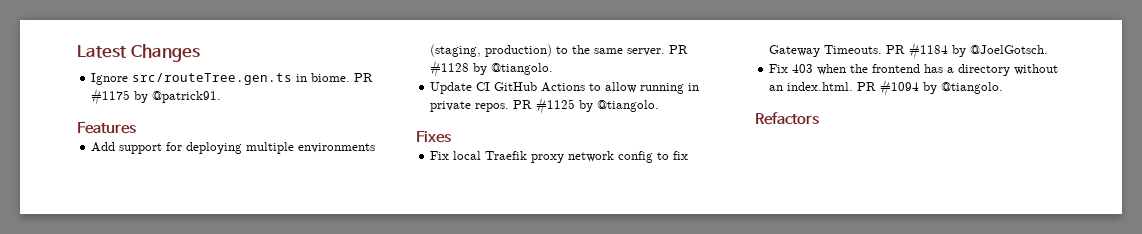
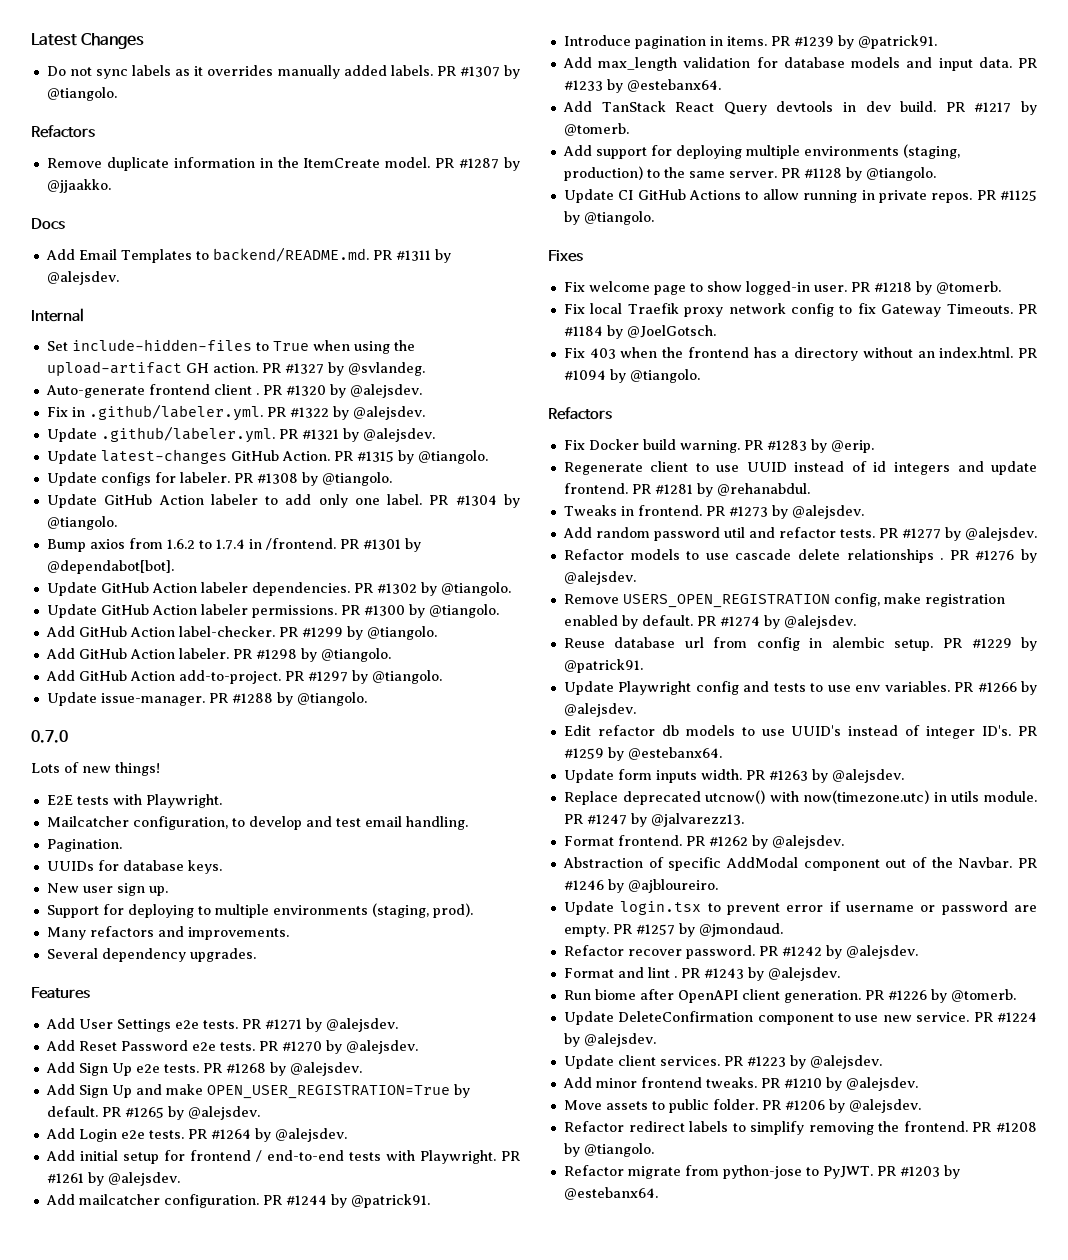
- Ignore src/routeTree.gen.ts in biome. PR #1175 by @patrick91.
+ Do not sync labels as it overrides manually added labels. PR #1307 by @tiangolo.
+ Refactors
+ Remove duplicate information in the ItemCreate model. PR #1287 by @jjaakko.
+ Docs
+ Add Email Templates to backend/README.md. PR #1311 by @alejsdev.
+ Internal
+ Set include-hidden-files to True when using the upload-artifact GH action. PR #1327 by @svlandeg.
+ Auto-generate frontend client . PR #1320 by @alejsdev.
+ Fix in .github/labeler.yml. PR #1322 by @alejsdev.
+ Update .github/labeler.yml. PR #1321 by @alejsdev.
+ Update latest-changes GitHub Action. PR #1315 by @tiangolo.
+ Update configs for labeler. PR #1308 by @tiangolo.
+ Update GitHub Action labeler to add only one label. PR #1304 by @tiangolo.
+ Bump axios from 1.6.2 to 1.7.4 in /frontend. PR #1301 by @dependabot[bot].
+ Update GitHub Action labeler dependencies. PR #1302 by @tiangolo.
+ Update GitHub Action labeler permissions. PR #1300 by @tiangolo.
+ Add GitHub Action label-checker. PR #1299 by @tiangolo.
+ Add GitHub Action labeler. PR #1298 by @tiangolo.
+ Add GitHub Action add-to-project. PR #1297 by @tiangolo.
+ Update issue-manager. PR #1288 by @tiangolo.
+ 0.7.0
+ Lots of new things!
+ E2E tests with Playwright.
+ Mailcatcher configuration, to develop and test email handling.
+ Pagination.
+ UUIDs for database keys.
+ New user sign up.
+ Support for deploying to multiple environments (staging, prod).
+ Many refactors and improvements.
+ Several dependency upgrades.
  Features
+ Add User Settings e2e tests. PR #1271 by @alejsdev.
+ Add Reset Password e2e tests. PR #1270 by @alejsdev.
+ Add Sign Up e2e tests. PR #1268 by @alejsdev.
+ Add Sign Up and make OPEN_USER_REGISTRATION=True by default. PR #1265 by @alejsdev.
+ Add Login e2e tests. PR #1264 by @alejsdev.
+ Add initial setup for frontend / end-to-end tests with Playwright. PR #1261 by @alejsdev.
+ Add mailcatcher configuration. PR #1244 by @patrick91.
+ Introduce pagination in items. PR #1239 by @patrick91.
+ Add max_length validation for database models and input data. PR #1233 by @estebanx64.
+ Add TanStack React Query devtools in dev build. PR #1217 by @tomerb.
+ Fix welcome page to show logged-in user. PR #1218 by @tomerb.
+ Fix Docker build warning. PR #1283 by @erip.
+ Regenerate client to use UUID instead of id integers and update frontend. PR #1281 by @rehanabdul.
+ Tweaks in frontend. PR #1273 by @alejsdev.
+ Add random password util and refactor tests. PR #1277 by @alejsdev.
+ Refactor models to use cascade delete relationships . PR #1276 by @alejsdev.
+ Remove USERS_OPEN_REGISTRATION config, make registration enabled by default. PR #1274 by @alejsdev.
+ Reuse database url from config in alembic setup. PR #1229 by @patrick91.
+ Update Playwright config and tests to use env variables. PR #1266 by @alejsdev.
+ Edit refactor db models to use UUID's instead of integer ID's. PR #1259 by @estebanx64.
+ Update form inputs width. PR #1263 by @alejsdev.
+ Replace deprecated utcnow() with now(timezone.utc) in utils module. PR #1247 by @jalvarezz13.
+ Format frontend. PR #1262 by @alejsdev.
+ Abstraction of specific AddModal component out of the Navbar. PR #1246 by @ajbloureiro.
+ Update login.tsx to prevent error if username or password are empty. PR #1257 by @jmondaud.
+ Refactor recover password. PR #1242 by @alejsdev.
+ Format and lint . PR #1243 by @alejsdev.
+ Run biome after OpenAPI client generation. PR #1226 by @tomerb.
+ Update DeleteConfirmation component to use new service. PR #1224 by @alejsdev.
+ Update client services. PR #1223 by @alejsdev.
+ Add minor frontend tweaks. PR #1210 by @alejsdev.
+ Move assets to public folder. PR #1206 by @alejsdev.
+ Refactor redirect labels to simplify removing the frontend. PR #1208 by @tiangolo.
+ Refactor migrate from python-jose to PyJWT. PR #1203 by @estebanx64.

